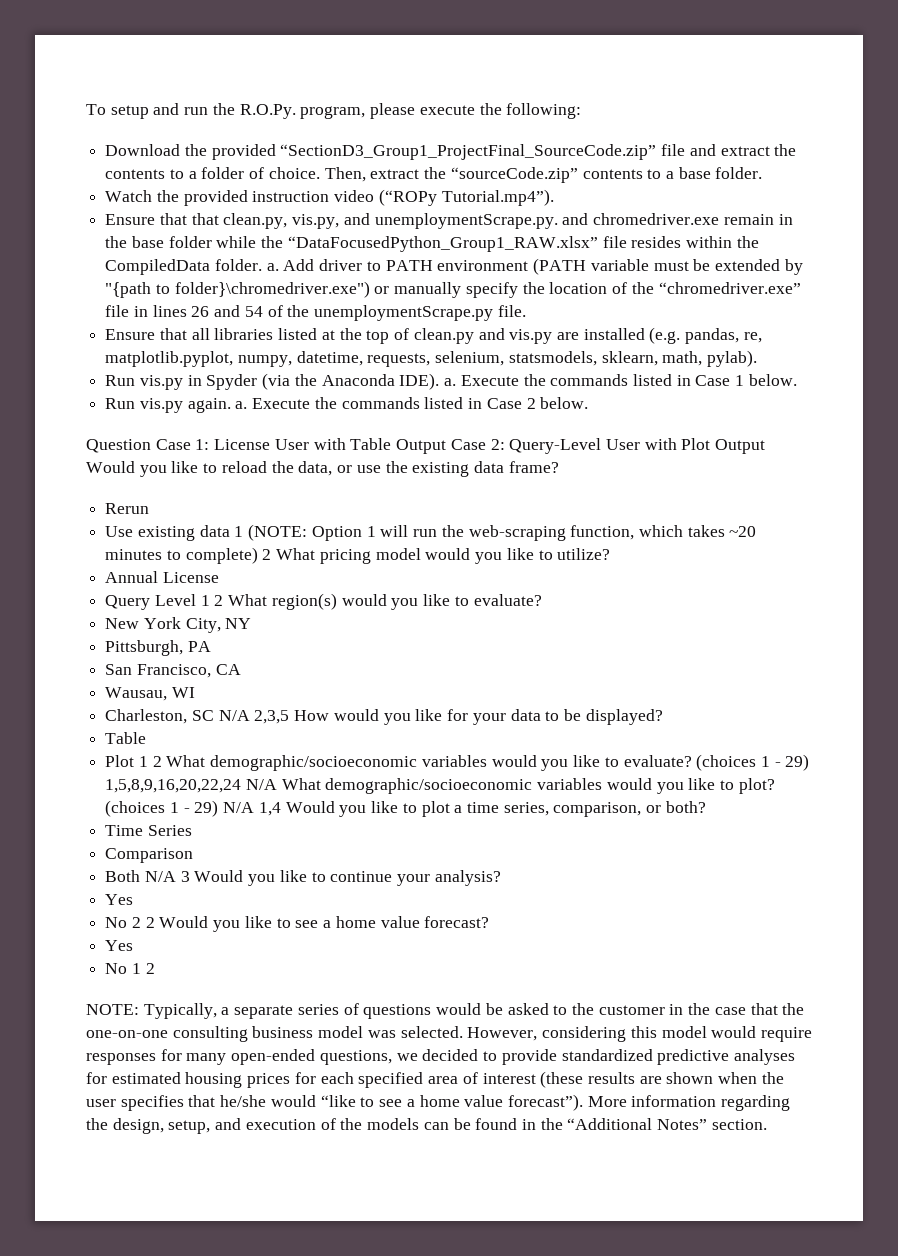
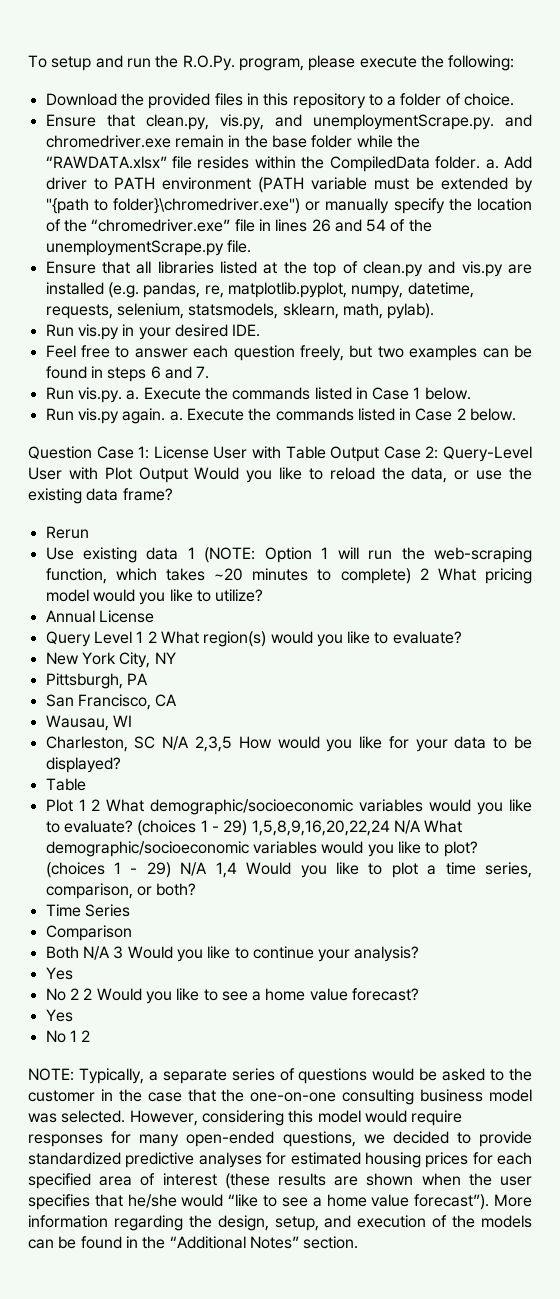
- Download the provided “SectionD3_Group1_ProjectFinal_SourceCode.zip” file and extract the contents to a folder of choice. Then, extract the “sourceCode.zip” contents to a base folder.
- Watch the provided instruction video (“ROPy Tutorial.mp4”).
- Ensure that that clean.py, vis.py, and unemploymentScrape.py. and chromedriver.exe remain in the base folder while the “DataFocusedPython_Group1_RAW.xlsx” file resides within the CompiledData folder. a.
+ Download the provided files in this repository to a folder of choice.
+ Ensure that clean.py, vis.py, and unemploymentScrape.py. and chromedriver.exe remain in the base folder while the “RAWDATA.xlsx” file resides within the CompiledData folder. a.
- Run vis.py in Spyder (via the Anaconda IDE). a.
+ Run vis.py in your desired IDE.
+ Feel free to answer each question freely, but two examples can be found in steps 6 and 7.
+ Run vis.py. a.

